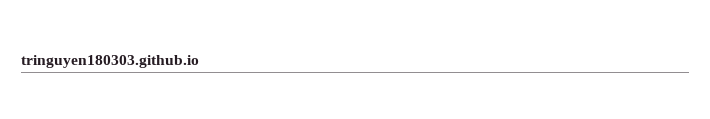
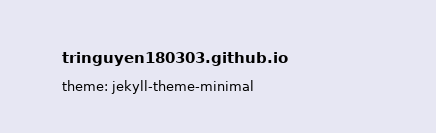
+ theme: jekyll-theme-minimal

